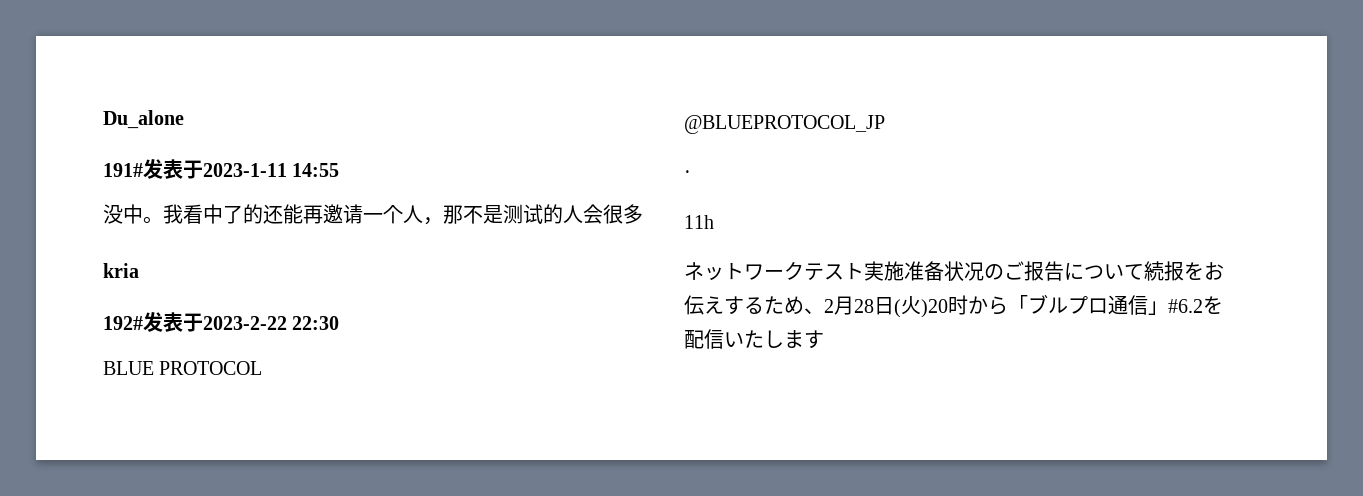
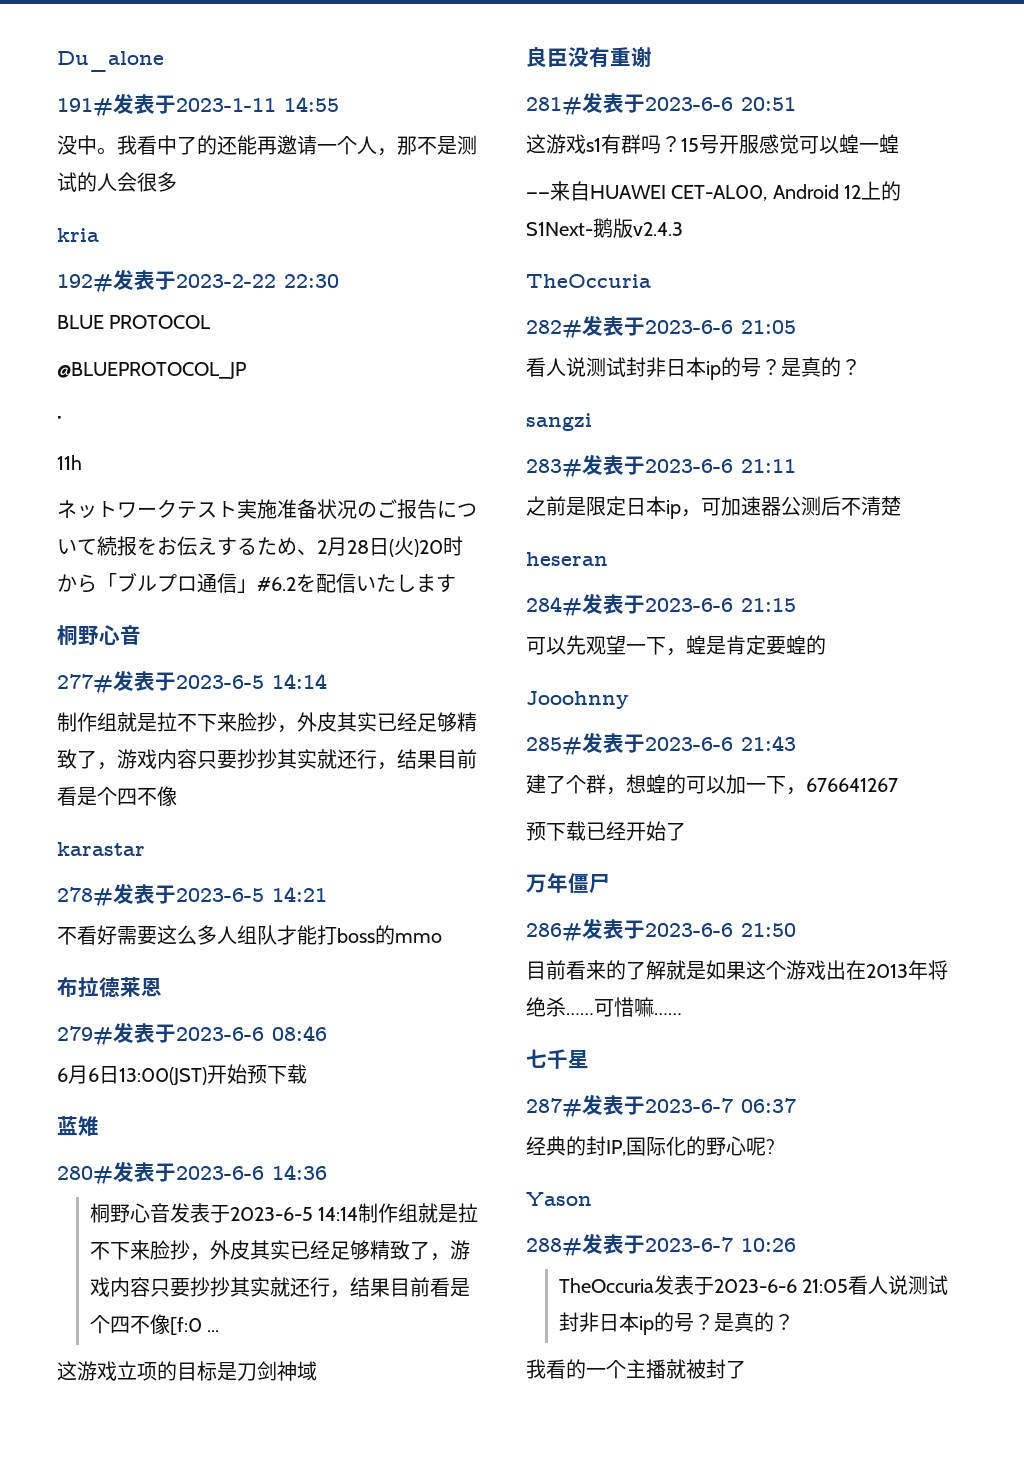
  ネットワークテスト実施准备状况のご报告について続报をお伝えするため、2月28日(火)20时から「ブルプロ通信」#6.2を配信いたします
+ 桐野心音
+ 277#发表于2023-6-5 14:14
+ 制作组就是拉不下来脸抄，外皮其实已经足够精致了，游戏内容只要抄抄其实就还行，结果目前看是个四不像
+ karastar
+ 278#发表于2023-6-5 14:21
+ 不看好需要这么多人组队才能打boss的mmo
+ 布拉德莱恩
+ 279#发表于2023-6-6 08:46
+ 6月6日13:00(JST)开始预下载
+ 蓝雉
+ 280#发表于2023-6-6 14:36
+ 桐野心音发表于2023-6-5 14:14制作组就是拉不下来脸抄，外皮其实已经足够精致了，游戏内容只要抄抄其实就还行，结果目前看是个四不像[f:0 ...
+ 这游戏立项的目标是刀剑神域
+ 良臣没有重谢
+ 281#发表于2023-6-6 20:51
+ 这游戏s1有群吗？15号开服感觉可以蝗一蝗
+ ——来自HUAWEI CET-AL00, Android 12上的S1Next-鹅版v2.4.3
+ TheOccuria
+ 282#发表于2023-6-6 21:05
+ 看人说测试封非日本ip的号？是真的？
+ sangzi
+ 283#发表于2023-6-6 21:11
+ 之前是限定日本ip，可加速器公测后不清楚
+ heseran
+ 284#发表于2023-6-6 21:15
+ 可以先观望一下，蝗是肯定要蝗的
+ Jooohnny
+ 285#发表于2023-6-6 21:43
+ 建了个群，想蝗的可以加一下，676641267
+ 预下载已经开始了
+ 万年僵尸
+ 286#发表于2023-6-6 21:50
+ 目前看来的了解就是如果这个游戏出在2013年将绝杀……可惜嘛……
+ 七千星
+ 287#发表于2023-6-7 06:37
+ 经典的封IP,国际化的野心呢?
+ Yason
+ 288#发表于2023-6-7 10:26
+ TheOccuria发表于2023-6-6 21:05看人说测试封非日本ip的号？是真的？
+ 我看的一个主播就被封了

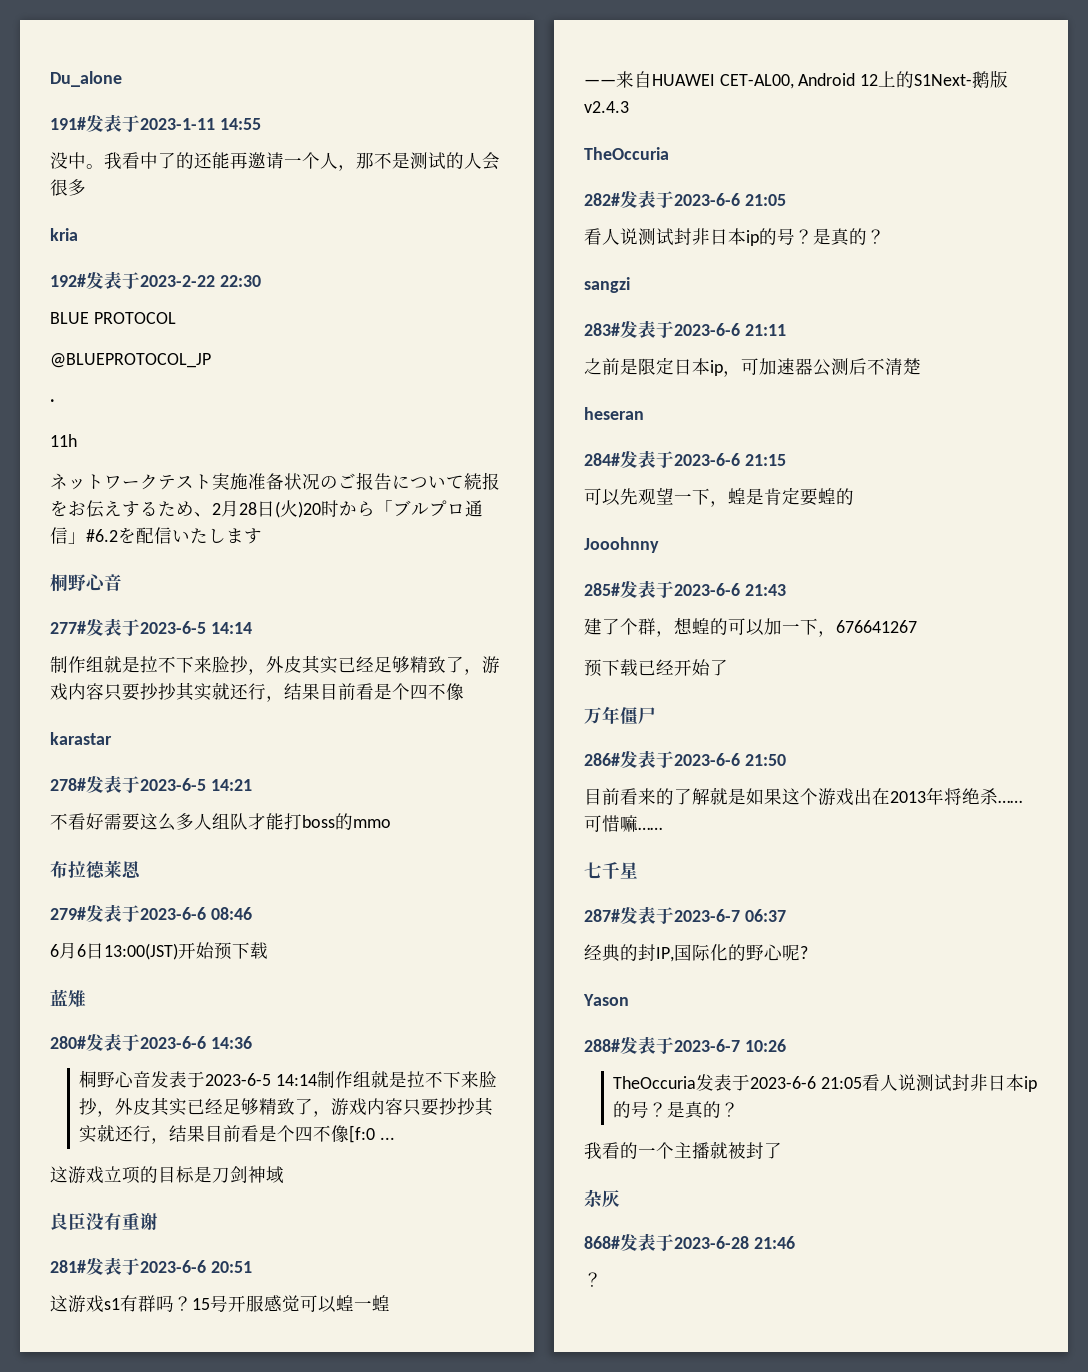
+ 杂灰
+ 868#发表于2023-6-28 21:46
+ ？

